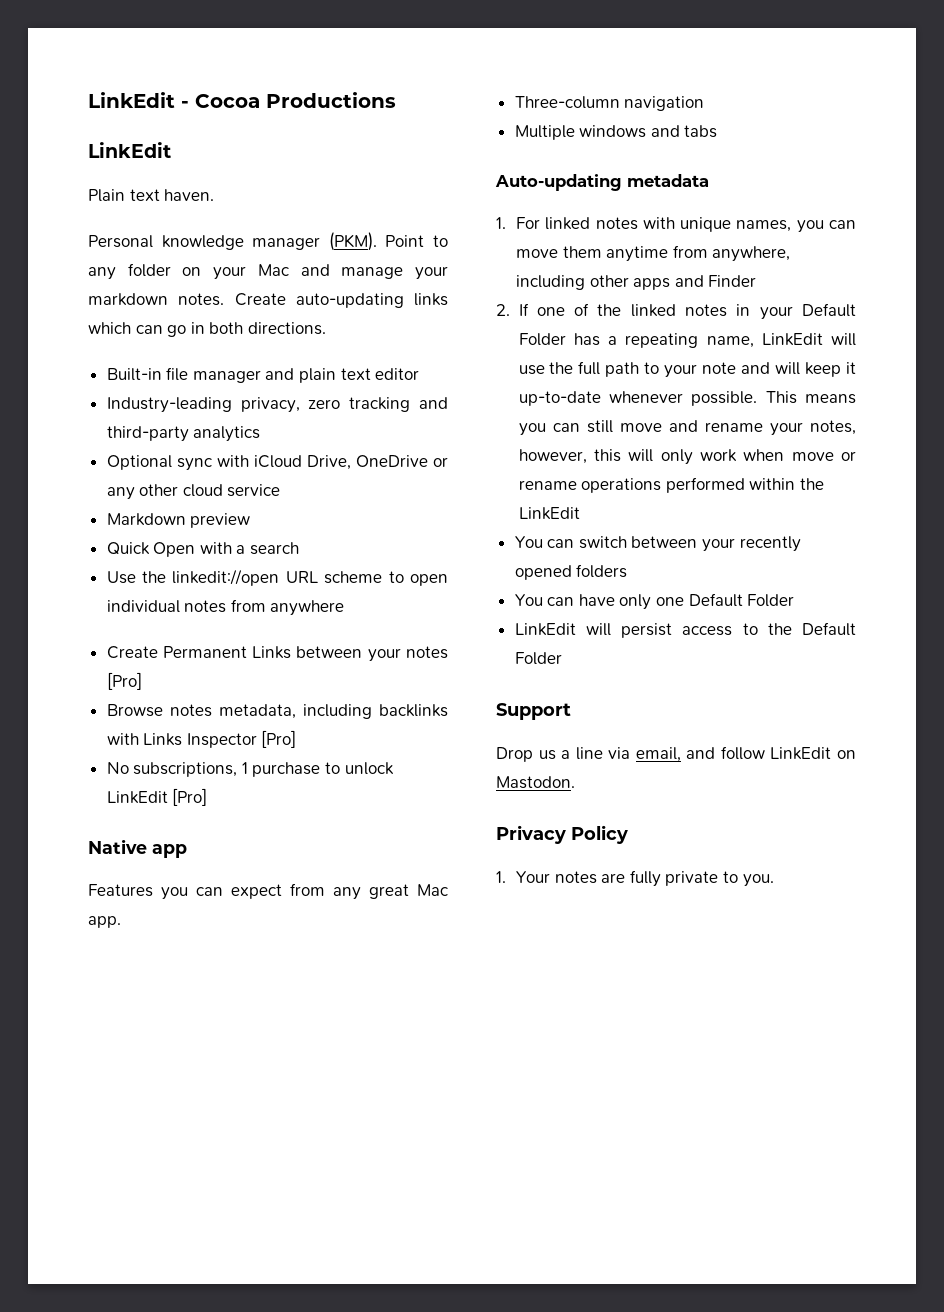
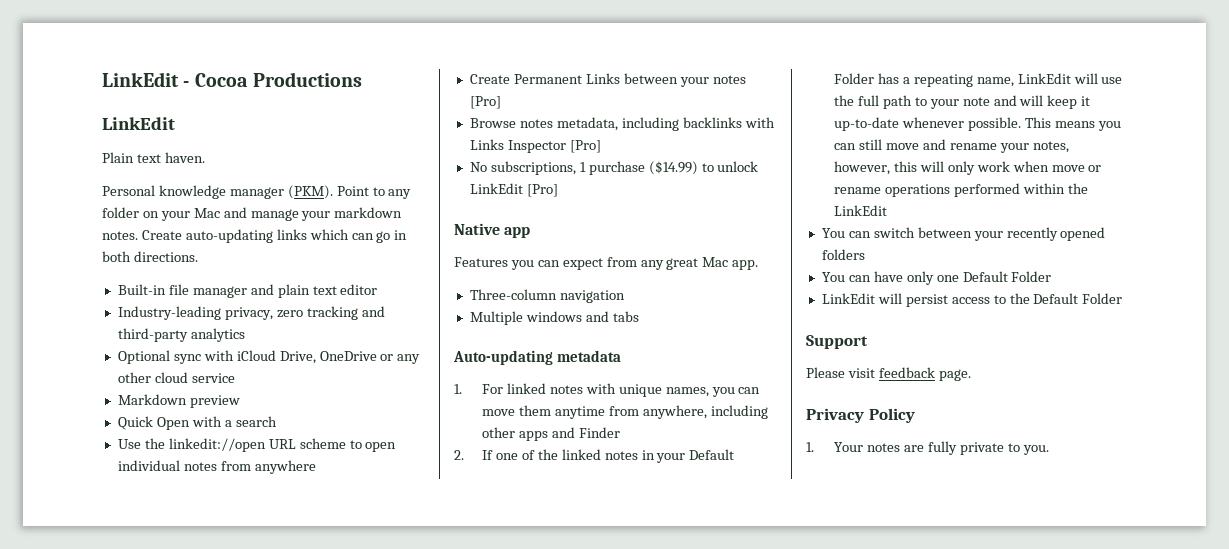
- No subscriptions, 1 purchase to unlock LinkEdit [Pro]
+ No subscriptions, 1 purchase ($14.99) to unlock LinkEdit [Pro]
- Drop us a line via email, and follow LinkEdit on Mastodon.
+ Please visit feedback page.

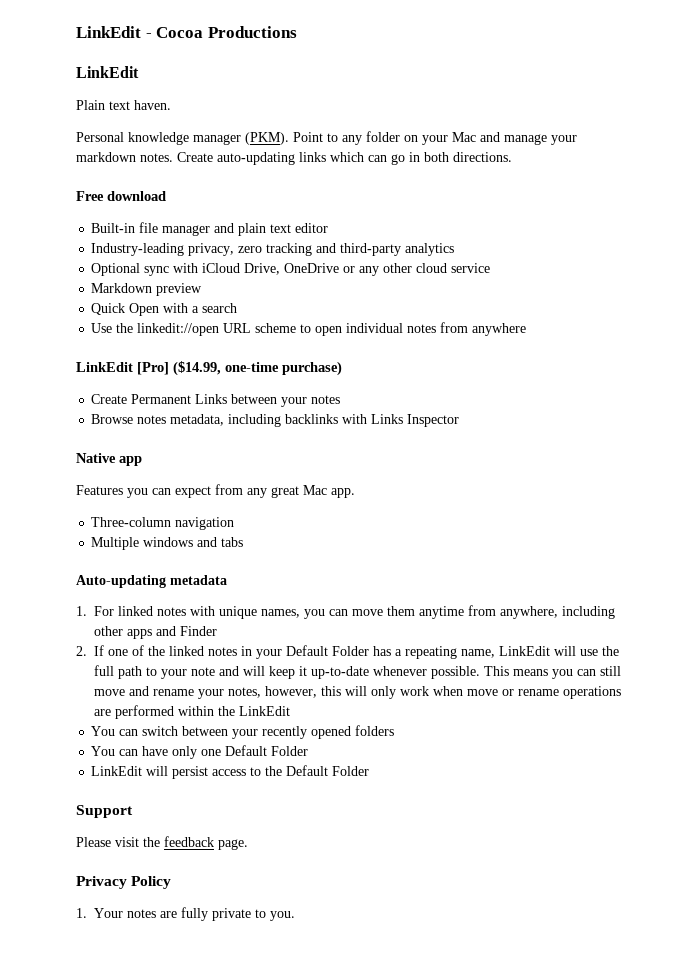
+ Free download
+ LinkEdit [Pro] ($14.99, one-time purchase)
- Create Permanent Links between your notes [Pro]
+ Create Permanent Links between your notes
- Browse notes metadata, including backlinks with Links Inspector [Pro]
- No subscriptions, 1 purchase ($14.99) to unlock LinkEdit [Pro]
+ Browse notes metadata, including backlinks with Links Inspector
- This means you can still move and rename your notes, however, this will only work when move or rename operations performed within the LinkEdit
+ This means you can still move and rename your notes, however, this will only work when move or rename operations are performed within the LinkEdit
- Please visit feedback page.
+ Please visit the feedback page.

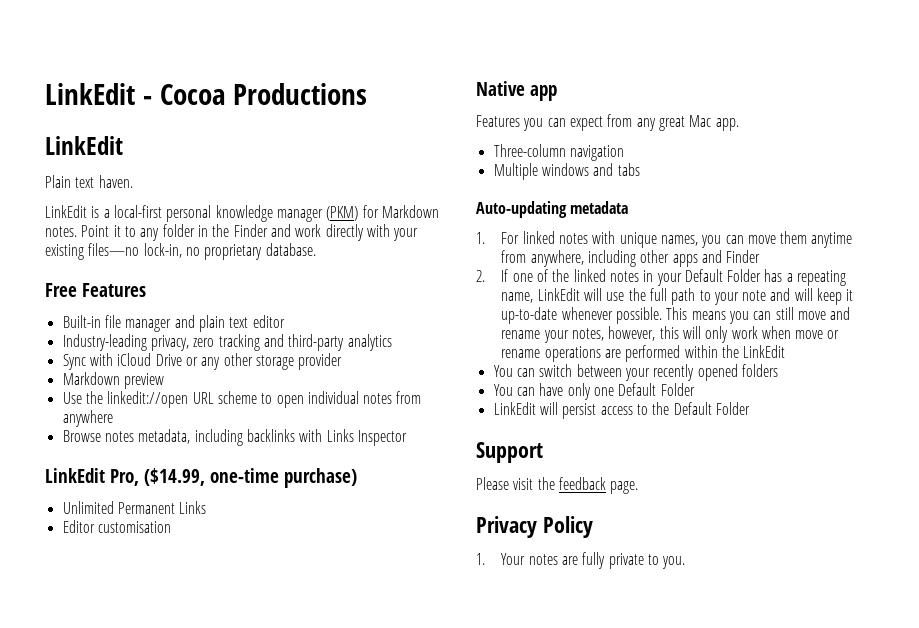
- Personal knowledge manager (PKM). Point to any folder on your Mac and manage your markdown notes. Create auto-updating links which can go in both directions.
+ LinkEdit is a local-first personal knowledge manager (PKM) for Markdown notes. Point it to any folder in the Finder and work directly with your existing files—no lock-in, no proprietary database.
- Free download
+ Free Features
- Optional sync with iCloud Drive, OneDrive or any other cloud service
+ Sync with iCloud Drive or any other storage provider
- Quick Open with a search
- LinkEdit [Pro] ($14.99, one-time purchase)
- Create Permanent Links between your notes
+ LinkEdit Pro, ($14.99, one-time purchase)
+ Unlimited Permanent Links
+ Editor customisation

